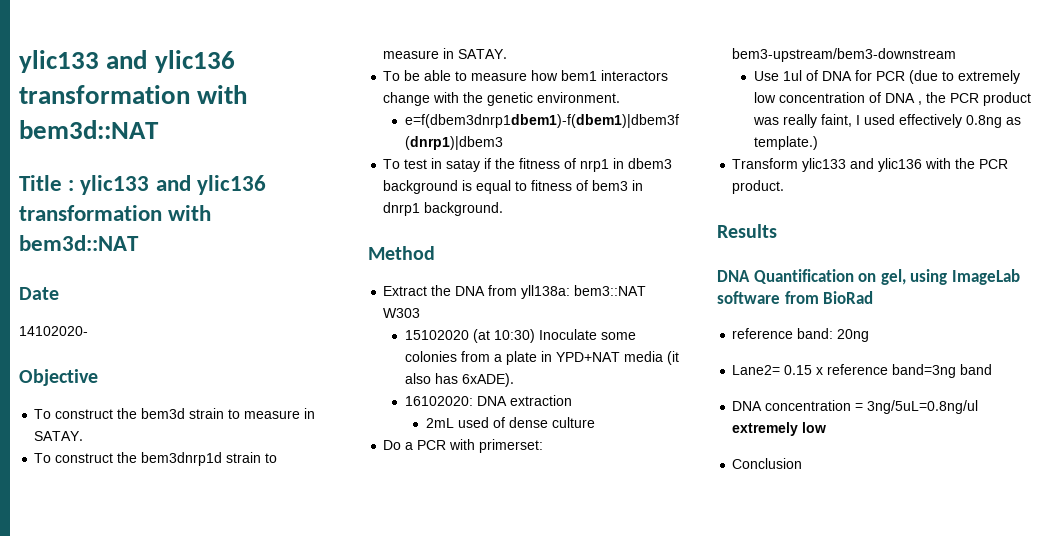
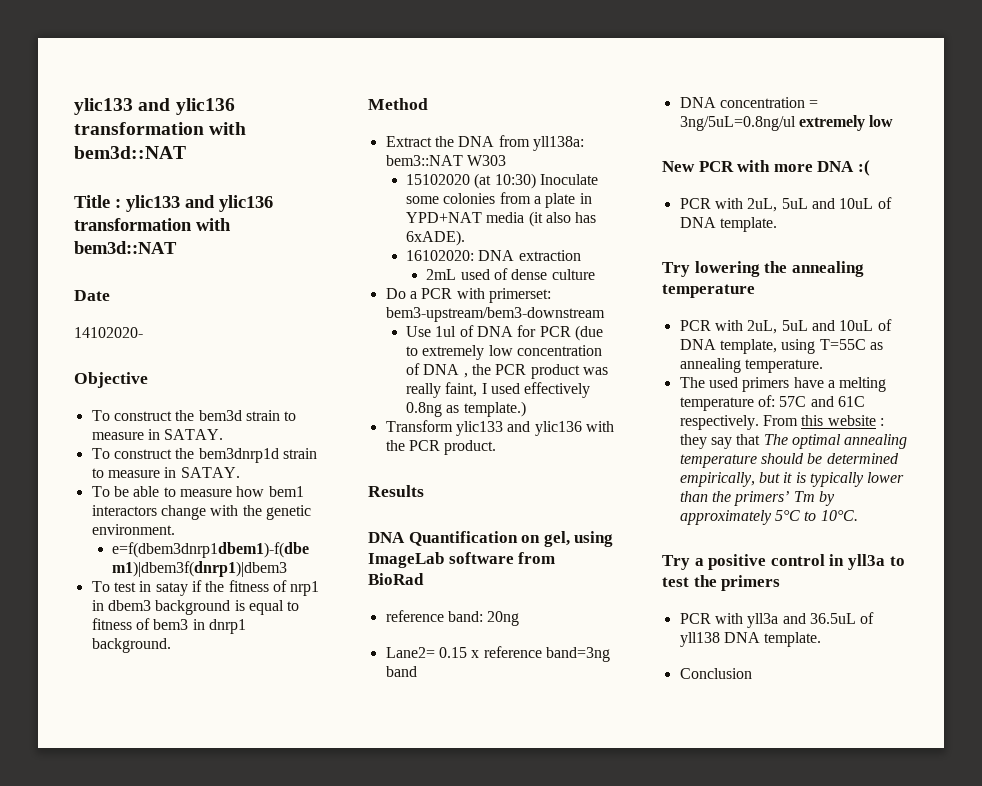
+ New PCR with more DNA :(
+ PCR with 2uL, 5uL and 10uL of DNA template.
+ Try lowering the annealing temperature
+ PCR with 2uL, 5uL and 10uL of DNA template, using T=55C as annealing temperature.
+ The used primers have a melting temperature of: 57C and 61C respectively. From this website : they say that The optimal annealing temperature should be determined empirically, but it is typically lower than the primers’ Tm by approximately 5°C to 10°C.
+ Try a positive control in yll3a to test the primers
+ PCR with yll3a and 36.5uL of yll138 DNA template.

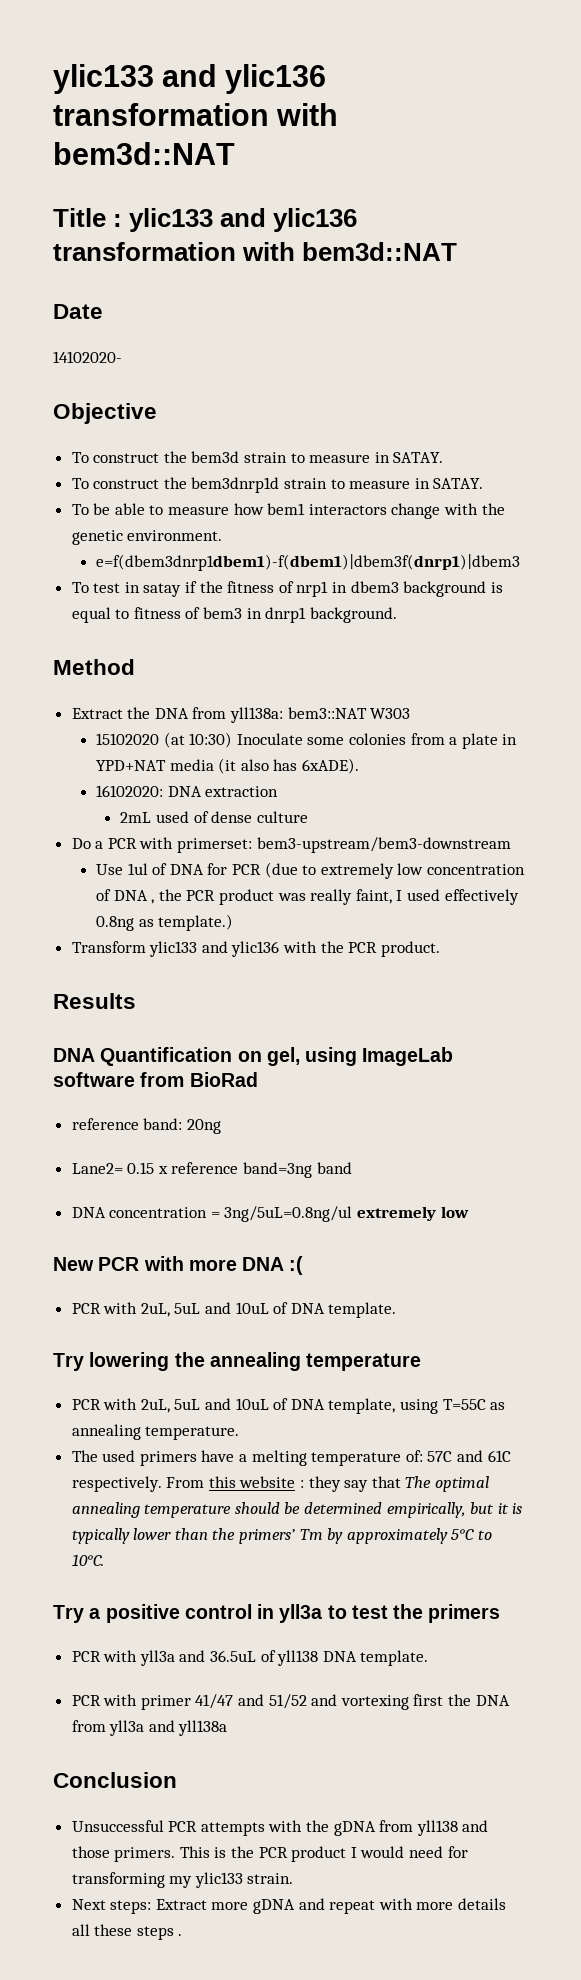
+ PCR with primer 41/47 and 51/52 and vortexing first the DNA from yll3a and yll138a
  Conclusion
+ Unsuccessful PCR attempts with the gDNA from yll138 and those primers. This is the PCR product I would need for transforming my ylic133 strain.
+ Next steps: Extract more gDNA and repeat with more details all these steps .

